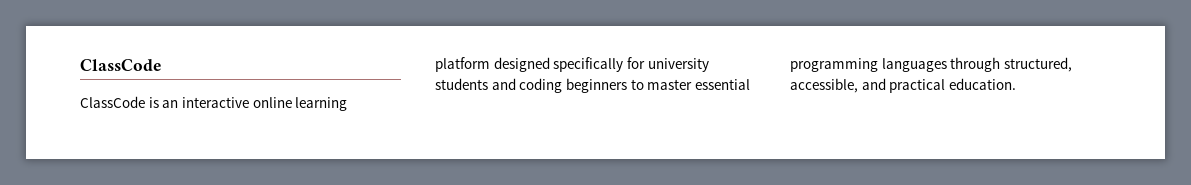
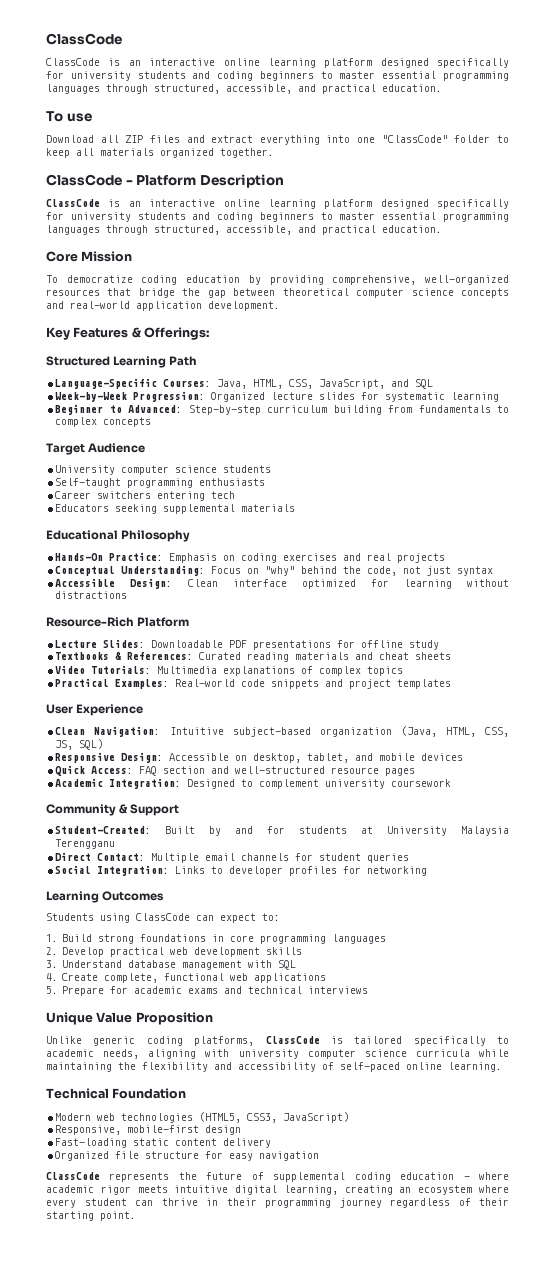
+ To use
+ Download all ZIP files and extract everything into one "ClassCode" folder to keep all materials organized together.
+ ClassCode - Platform Description
+ ClassCode is an interactive online learning platform designed specifically for university students and coding beginners to master essential programming languages through structured, accessible, and practical education.
+ Core Mission
+ To democratize coding education by providing comprehensive, well-organized resources that bridge the gap between theoretical computer science concepts and real-world application development.
+ Key Features & Offerings:
+ Structured Learning Path
+ Language-Specific Courses: Java, HTML, CSS, JavaScript, and SQL
+ Week-by-Week Progression: Organized lecture slides for systematic learning
+ Beginner to Advanced: Step-by-step curriculum building from fundamentals to complex concepts
+ Target Audience
+ University computer science students
+ Self-taught programming enthusiasts
+ Career switchers entering tech
+ Educators seeking supplemental materials
+ Educational Philosophy
+ Hands-On Practice: Emphasis on coding exercises and real projects
+ Conceptual Understanding: Focus on "why" behind the code, not just syntax
+ Accessible Design: Clean interface optimized for learning without distractions
+ Resource-Rich Platform
+ Lecture Slides: Downloadable PDF presentations for offline study
+ Textbooks & References: Curated reading materials and cheat sheets
+ Video Tutorials: Multimedia explanations of complex topics
+ Practical Examples: Real-world code snippets and project templates
+ User Experience
+ Clean Navigation: Intuitive subject-based organization (Java, HTML, CSS, JS, SQL)
+ Responsive Design: Accessible on desktop, tablet, and mobile devices
+ Quick Access: FAQ section and well-structured resource pages
+ Academic Integration: Designed to complement university coursework
+ Community & Support
+ Student-Created: Built by and for students at University Malaysia Terengganu
+ Direct Contact: Multiple email channels for student queries
+ Social Integration: Links to developer profiles for networking
+ Learning Outcomes
+ Students using ClassCode can expect to:
+ 1. Build strong foundations in core programming languages
+ 2. Develop practical web development skills
+ 3. Understand database management with SQL
+ 4. Create complete, functional web applications
+ 5. Prepare for academic exams and technical interviews
+ Unique Value Proposition
+ Unlike generic coding platforms, ClassCode is tailored specifically to academic needs, aligning with university computer science curricula while maintaining the flexibility and accessibility of self-paced online learning.
+ Technical Foundation
+ Modern web technologies (HTML5, CSS3, JavaScript)
+ Responsive, mobile-first design
+ Fast-loading static content delivery
+ Organized file structure for easy navigation
+ ClassCode represents the future of supplemental coding education - where academic rigor meets intuitive digital learning, creating an ecosystem where every student can thrive in their programming journey regardless of their starting point.

